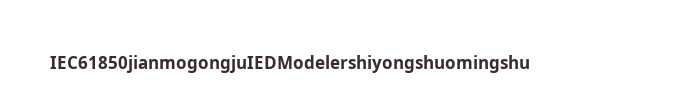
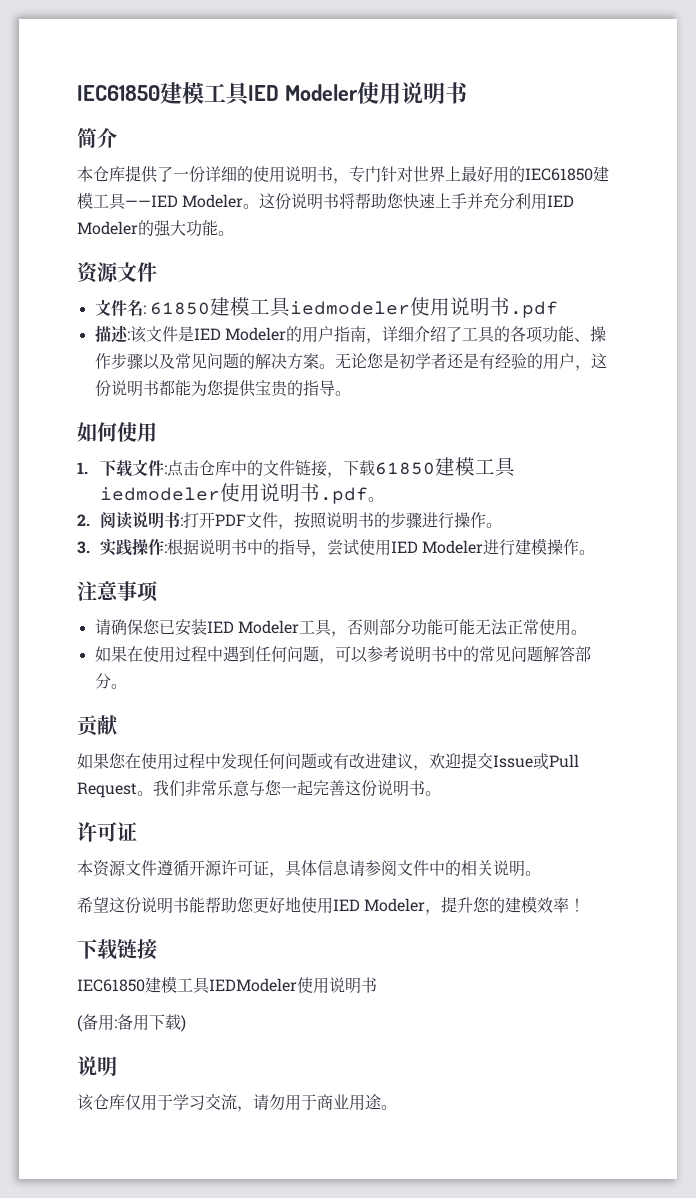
- IEC61850jianmogongjuIEDModelershiyongshuomingshu
+ IEC61850建模工具IED Modeler使用说明书
+ 简介
+ 本仓库提供了一份详细的使用说明书，专门针对世界上最好用的IEC61850建模工具——IED Modeler。这份说明书将帮助您快速上手并充分利用IED Modeler的强大功能。
+ 资源文件
+ 文件名: 61850建模工具iedmodeler使用说明书.pdf
+ 描述:该文件是IED Modeler的用户指南，详细介绍了工具的各项功能、操作步骤以及常见问题的解决方案。无论您是初学者还是有经验的用户，这份说明书都能为您提供宝贵的指导。
+ 如何使用
+ 1.下载文件:点击仓库中的文件链接，下载61850建模工具iedmodeler使用说明书.pdf。
+ 2.阅读说明书:打开PDF文件，按照说明书的步骤进行操作。
+ 3.实践操作:根据说明书中的指导，尝试使用IED Modeler进行建模操作。
+ 注意事项
+ 请确保您已安装IED Modeler工具，否则部分功能可能无法正常使用。
+ 如果在使用过程中遇到任何问题，可以参考说明书中的常见问题解答部分。
+ 贡献
+ 如果您在使用过程中发现任何问题或有改进建议，欢迎提交Issue或Pull Request。我们非常乐意与您一起完善这份说明书。
+ 许可证
+ 本资源文件遵循开源许可证，具体信息请参阅文件中的相关说明。
+ 希望这份说明书能帮助您更好地使用IED Modeler，提升您的建模效率！
+ 下载链接
+ IEC61850建模工具IEDModeler使用说明书
+ (备用:备用下载)
+ 说明
+ 该仓库仅用于学习交流，请勿用于商业用途。

